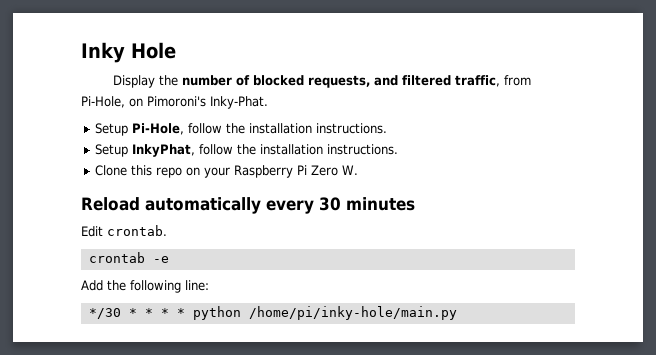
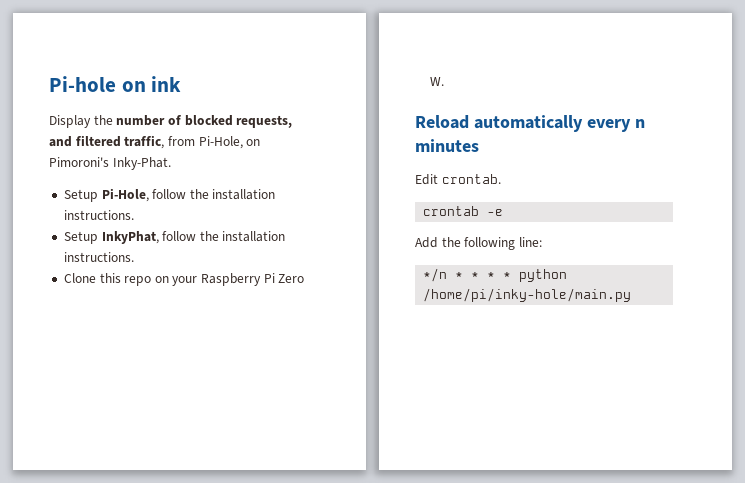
- Inky Hole
+ Pi-hole on ink
- Reload automatically every 30 minutes
+ Reload automatically every n minutes
- */30 * * * * python /home/pi/inky-hole/main.py
+ */n * * * * python /home/pi/inky-hole/main.py

